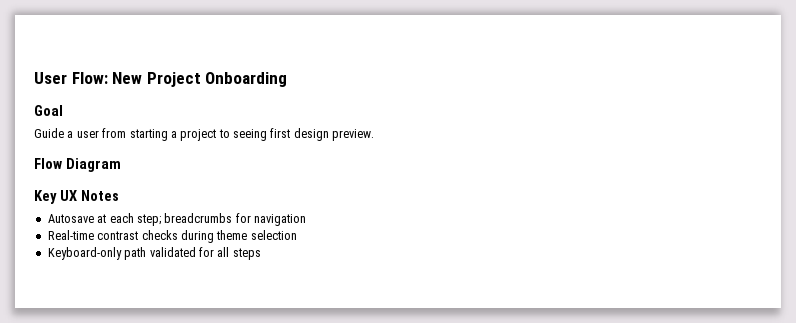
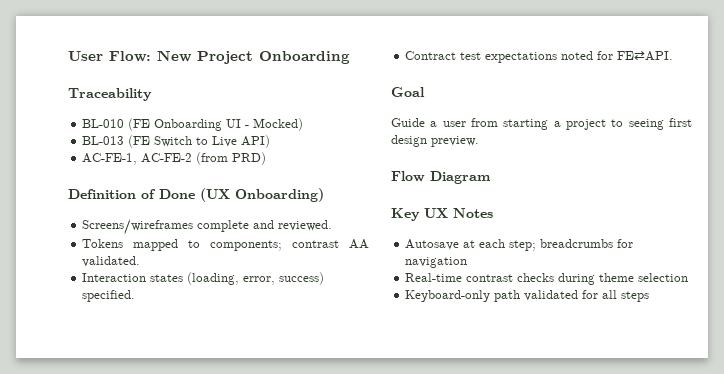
+ Traceability
+ BL-010 (FE Onboarding UI - Mocked)
+ BL-013 (FE Switch to Live API)
+ AC-FE-1, AC-FE-2 (from PRD)
+ Definition of Done (UX Onboarding)
+ Screens/wireframes complete and reviewed.
+ Tokens mapped to components; contrast AA validated.
+ Interaction states (loading, error, success) specified.
+ Contract test expectations noted for FE⇄API.

